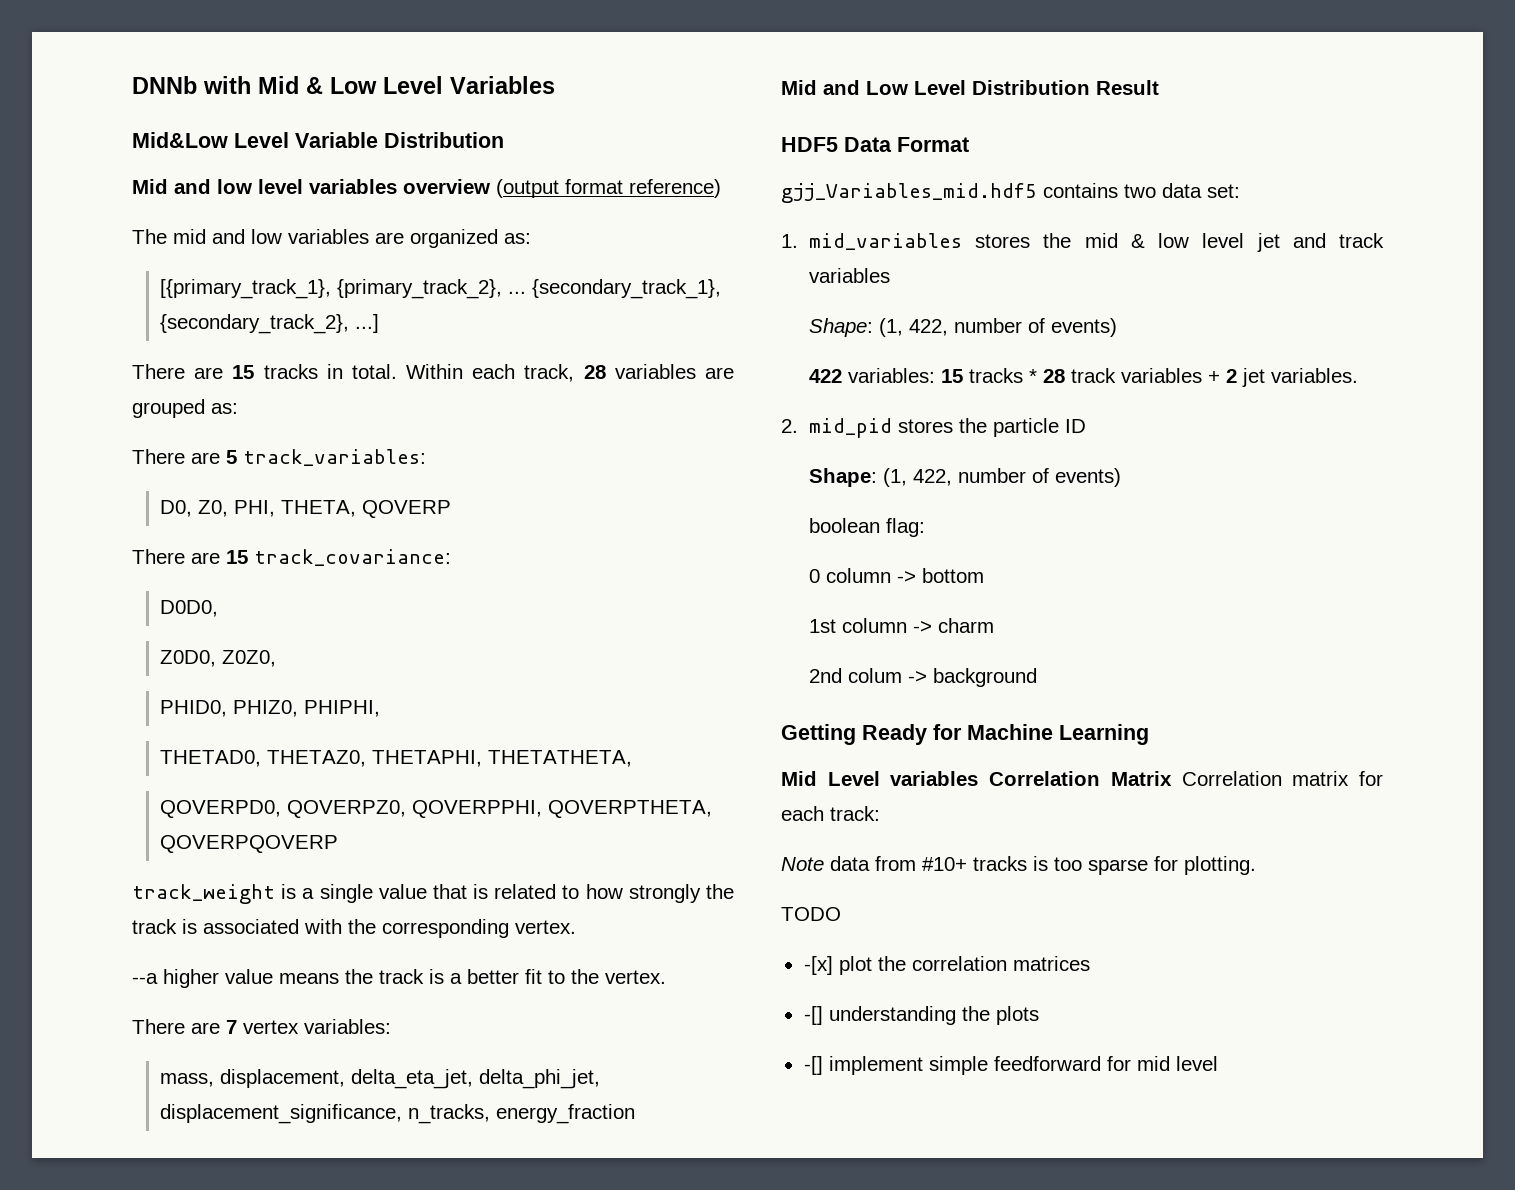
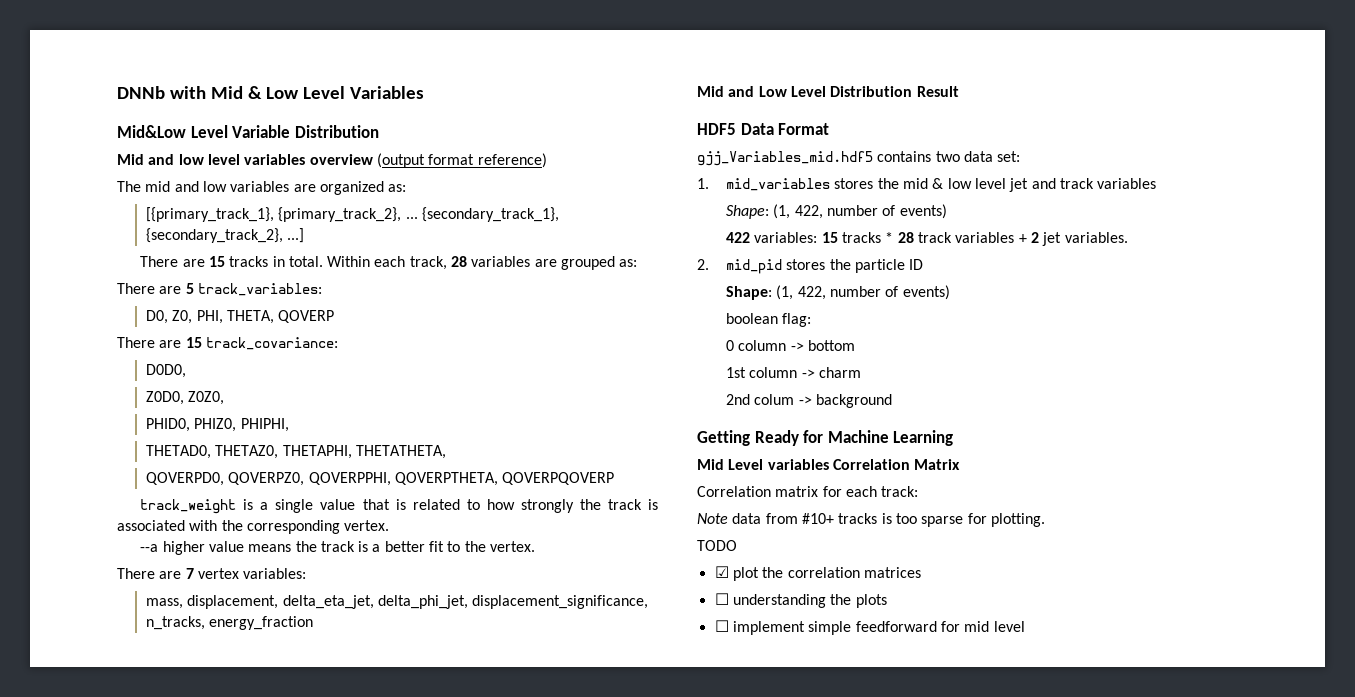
- Mid Level variables Correlation Matrix Correlation matrix for each track:
+ Mid Level variables Correlation Matrix
+ Correlation matrix for each track:
- -[x] plot the correlation matrices
+ ☑ plot the correlation matrices
- -[] understanding the plots
+ ☐ understanding the plots
- -[] implement simple feedforward for mid level
+ ☐ implement simple feedforward for mid level

